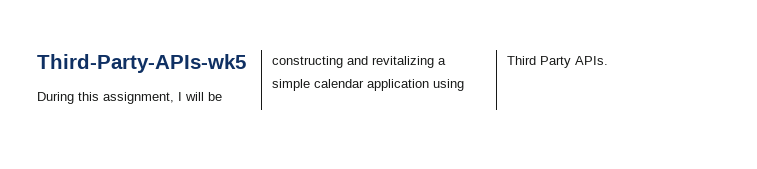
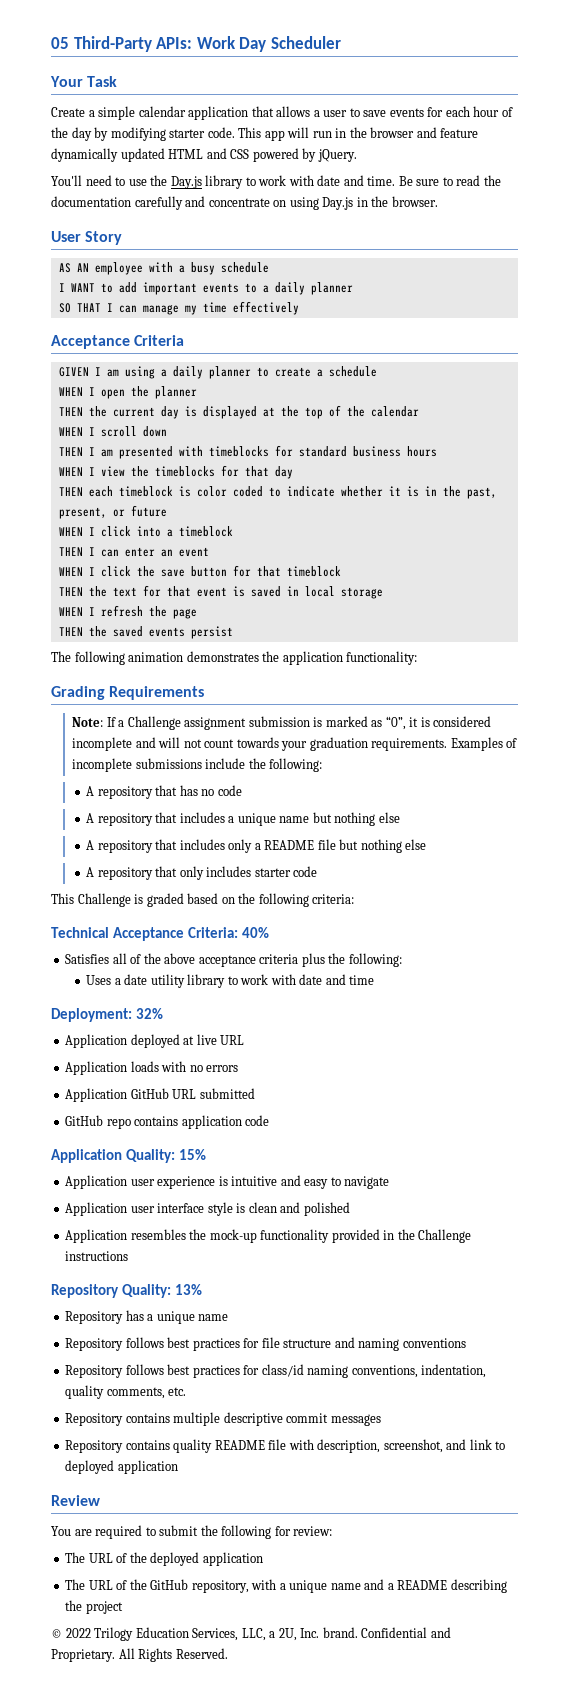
- Third-Party-APIs-wk5
- During this assignment, I will be constructing and revitalizing a simple calendar application using Third Party APIs.
+ 05 Third-Party APIs: Work Day Scheduler
+ Your Task
+ Create a simple calendar application that allows a user to save events for each hour of the day by modifying starter code. This app will run in the browser and feature dynamically updated HTML and CSS powered by jQuery.
+ You'll need to use the Day.js library to work with date and time. Be sure to read the documentation carefully and concentrate on using Day.js in the browser.
+ User Story
+ AS AN employee with a busy schedule
+ I WANT to add important events to a daily planner
+ SO THAT I can manage my time effectively
+ Acceptance Criteria
+ GIVEN I am using a daily planner to create a schedule
+ WHEN I open the planner
+ THEN the current day is displayed at the top of the calendar
+ WHEN I scroll down
+ THEN I am presented with timeblocks for standard business hours
+ WHEN I view the timeblocks for that day
+ THEN each timeblock is color coded to indicate whether it is in the past, present, or future
+ WHEN I click into a timeblock
+ THEN I can enter an event
+ WHEN I click the save button for that timeblock
+ THEN the text for that event is saved in local storage
+ WHEN I refresh the page
+ THEN the saved events persist
+ The following animation demonstrates the application functionality:
+ Grading Requirements
+ Note: If a Challenge assignment submission is marked as “0”, it is considered incomplete and will not count towards your graduation requirements. Examples of incomplete submissions include the following:
+ A repository that has no code
+ A repository that includes a unique name but nothing else
+ A repository that includes only a README file but nothing else
+ A repository that only includes starter code
+ This Challenge is graded based on the following criteria:
+ Technical Acceptance Criteria: 40%
+ Satisfies all of the above acceptance criteria plus the following:
+ Uses a date utility library to work with date and time
+ Deployment: 32%
+ Application deployed at live URL
+ Application loads with no errors
+ Application GitHub URL submitted
+ GitHub repo contains application code
+ Application Quality: 15%
+ Application user experience is intuitive and easy to navigate
+ Application user interface style is clean and polished
+ Application resembles the mock-up functionality provided in the Challenge instructions
+ Repository Quality: 13%
+ Repository has a unique name
+ Repository follows best practices for file structure and naming conventions
+ Repository follows best practices for class/id naming conventions, indentation, quality comments, etc.
+ Repository contains multiple descriptive commit messages
+ Repository contains quality README file with description, screenshot, and link to deployed application
+ Review
+ You are required to submit the following for review:
+ The URL of the deployed application
+ The URL of the GitHub repository, with a unique name and a README describing the project
+ © 2022 Trilogy Education Services, LLC, a 2U, Inc. brand. Confidential and Proprietary. All Rights Reserved.

